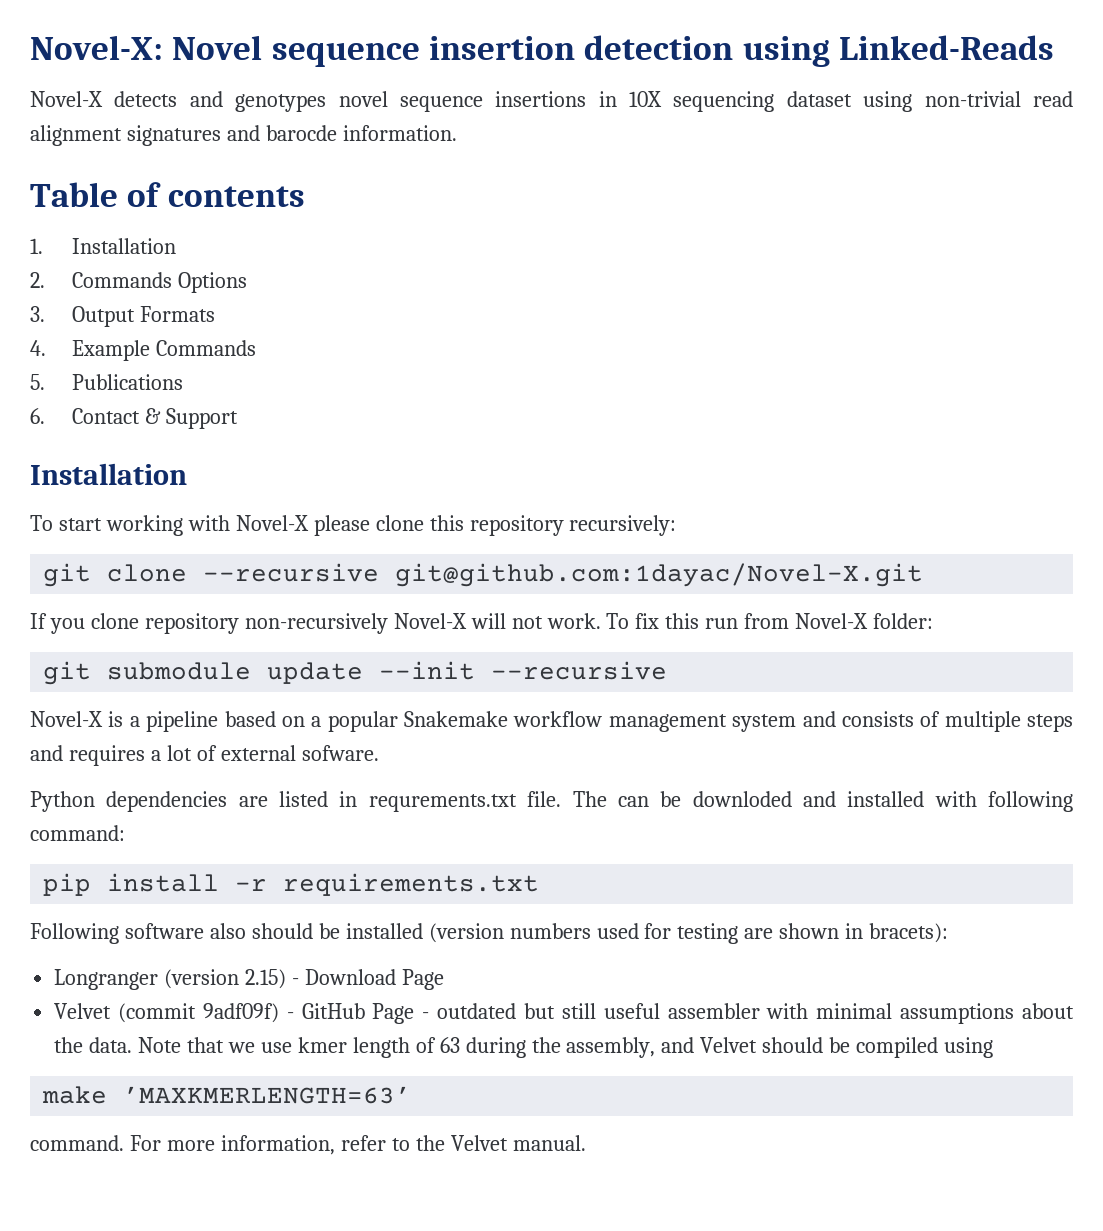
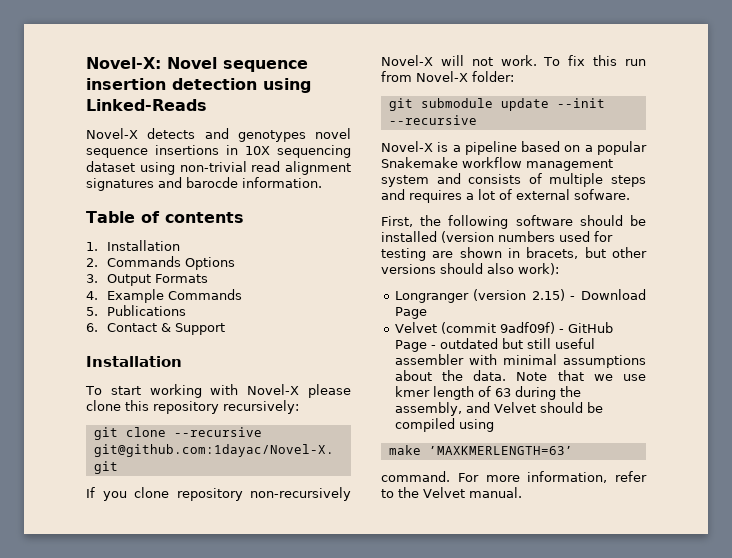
- Python dependencies are listed in requrements.txt file. The can be downloded and installed with following command:
- pip install -r requirements.txt
- Following software also should be installed (version numbers used for testing are shown in bracets):
+ First, the following software should be installed (version numbers used for testing are shown in bracets, but other versions should also work):

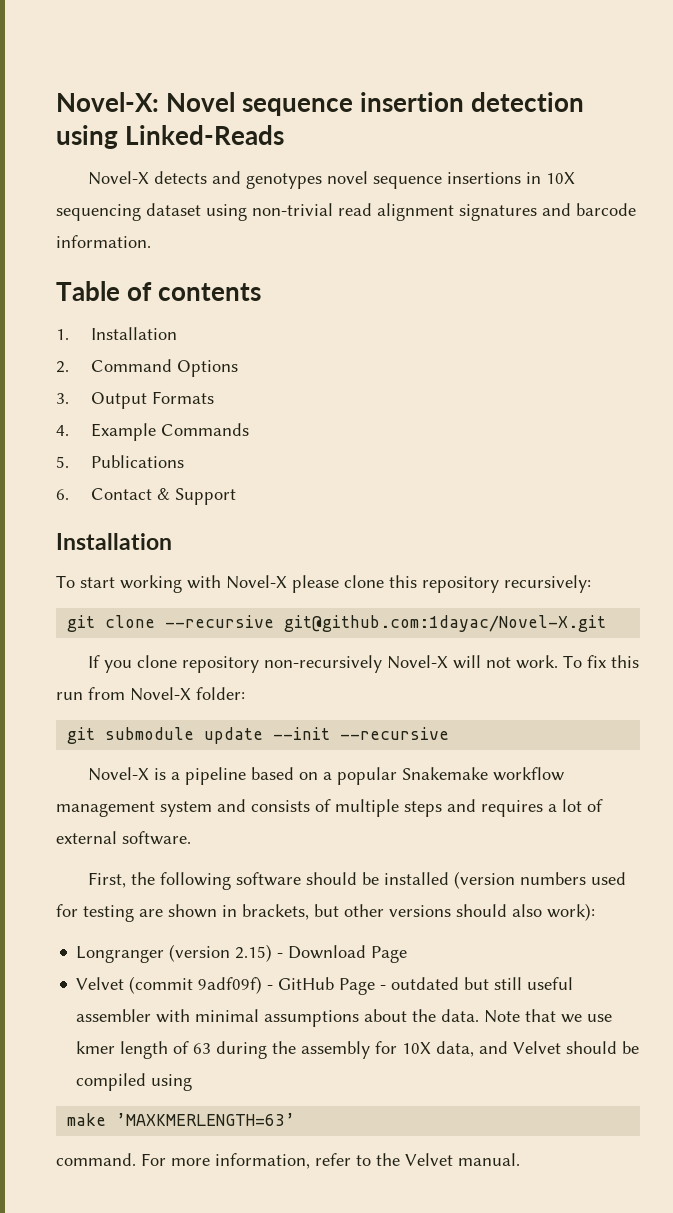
- Novel-X detects and genotypes novel sequence insertions in 10X sequencing dataset using non-trivial read alignment signatures and barocde information.
+ Novel-X detects and genotypes novel sequence insertions in 10X sequencing dataset using non-trivial read alignment signatures and barcode information.
- 2. Commands Options
+ 2. Command Options
- Novel-X is a pipeline based on a popular Snakemake workflow management system and consists of multiple steps and requires a lot of external sofware.
+ Novel-X is a pipeline based on a popular Snakemake workflow management system and consists of multiple steps and requires a lot of external software.
- First, the following software should be installed (version numbers used for testing are shown in bracets, but other versions should also work):
+ First, the following software should be installed (version numbers used for testing are shown in brackets, but other versions should also work):
- Note that we use kmer length of 63 during the assembly, and Velvet should be compiled using
+ Note that we use kmer length of 63 during the assembly for 10X data, and Velvet should be compiled using

